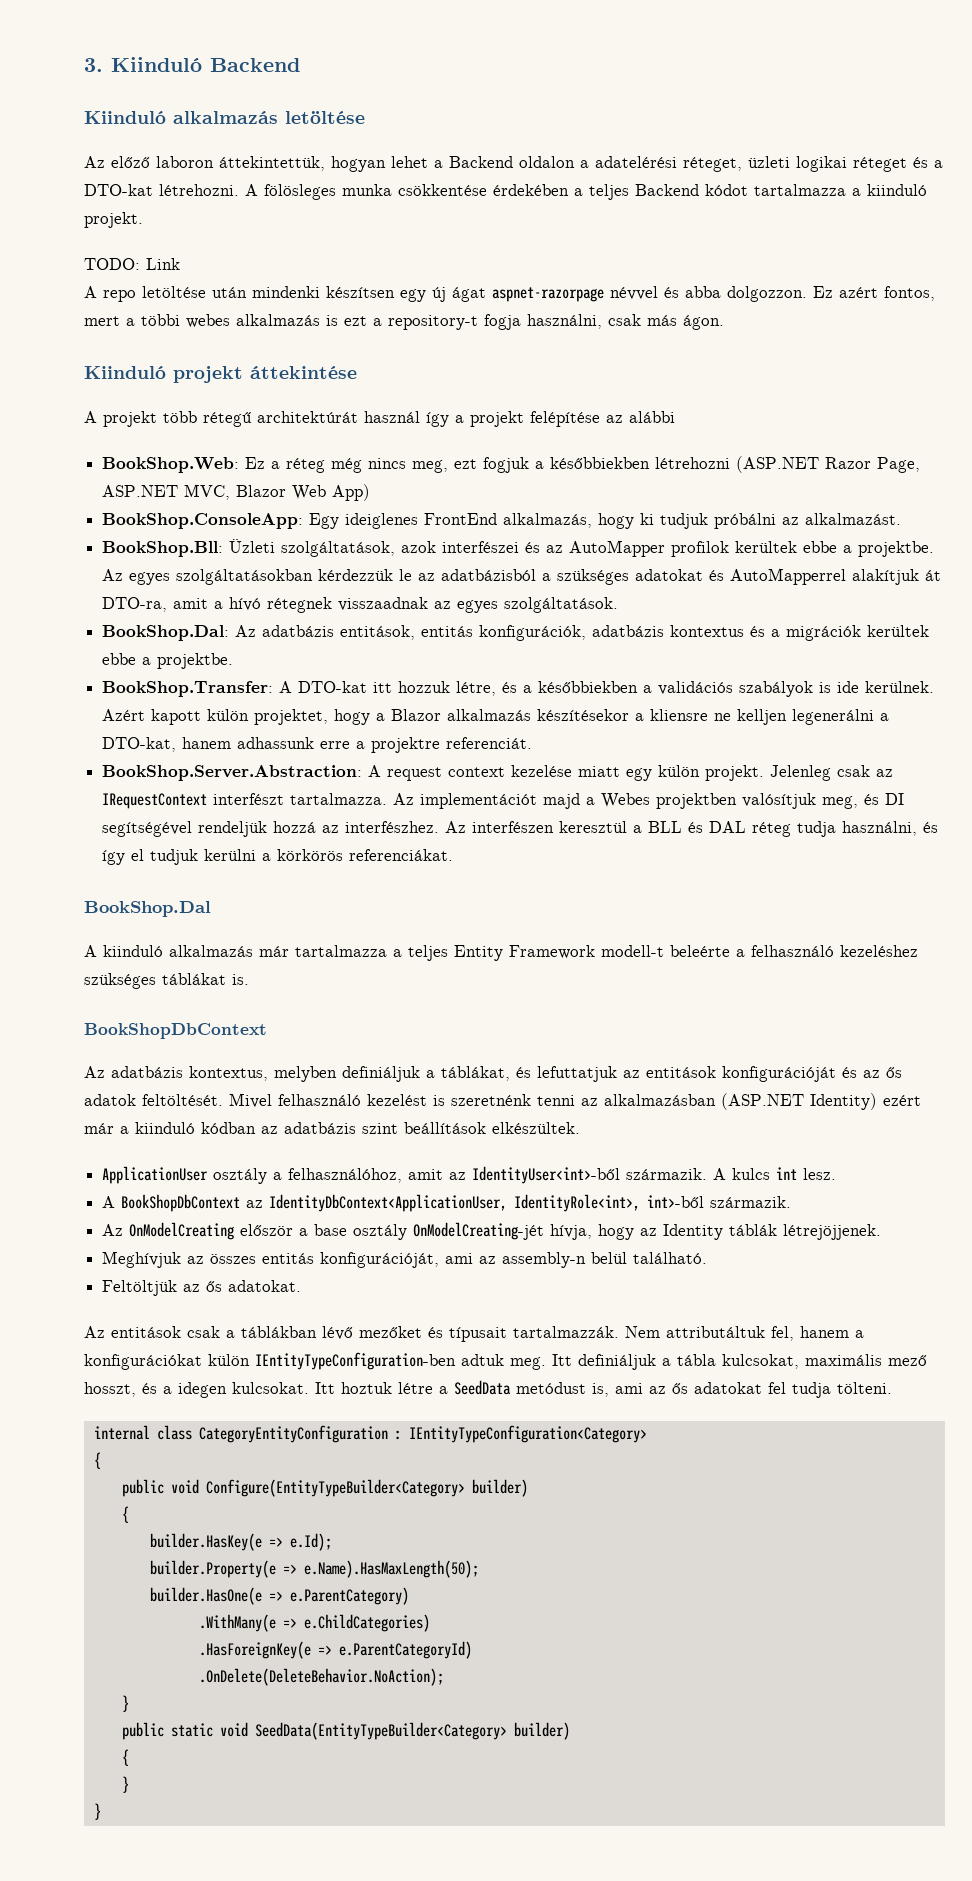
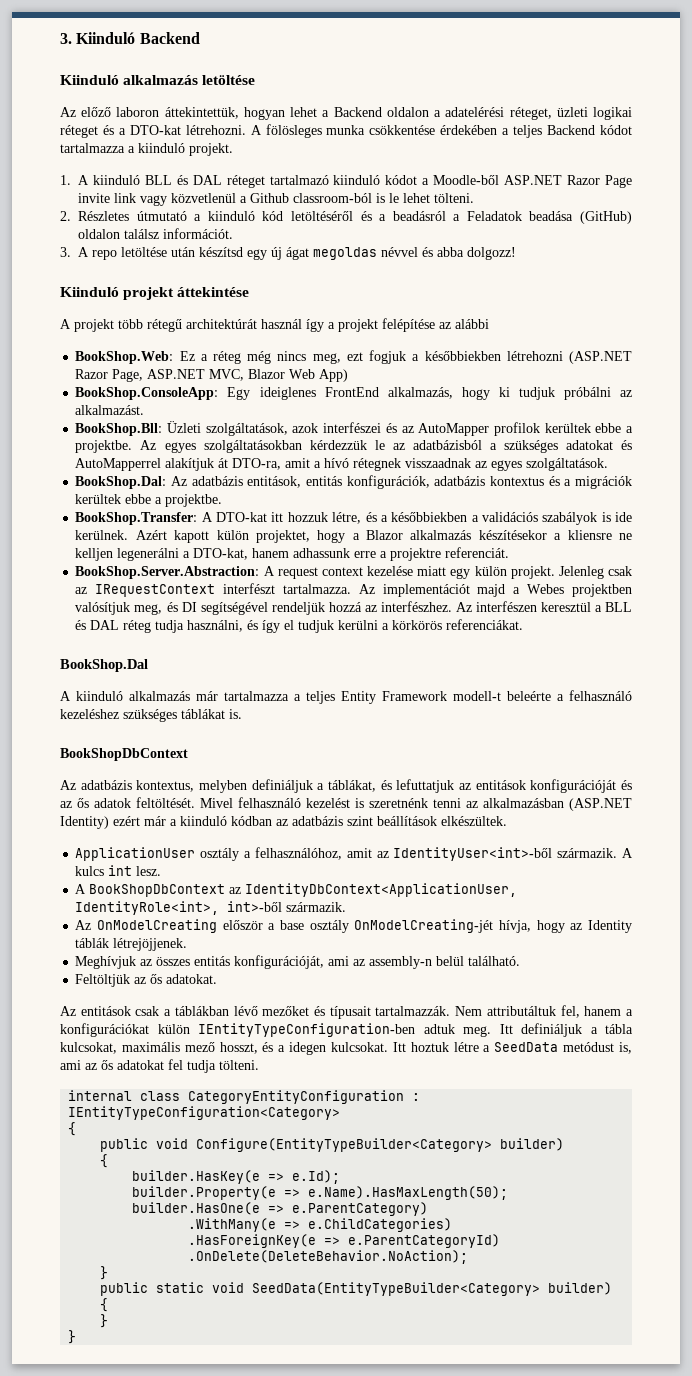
- TODO: Link
- A repo letöltése után mindenki készítsen egy új ágat aspnet-razorpage névvel és abba dolgozzon. Ez azért fontos, mert a többi webes alkalmazás is ezt a repository-t fogja használni, csak más ágon.
+ 1. A kiinduló BLL és DAL réteget tartalmazó kiinduló kódot a Moodle-ből ASP.NET Razor Page invite link vagy közvetlenül a Github classroom-ból is le lehet tölteni.
+ 2. Részletes útmutató a kiinduló kód letöltéséről és a beadásról a Feladatok beadása (GitHub) oldalon találsz információt.
+ 3. A repo letöltése után készítsd egy új ágat megoldas névvel és abba dolgozz!

